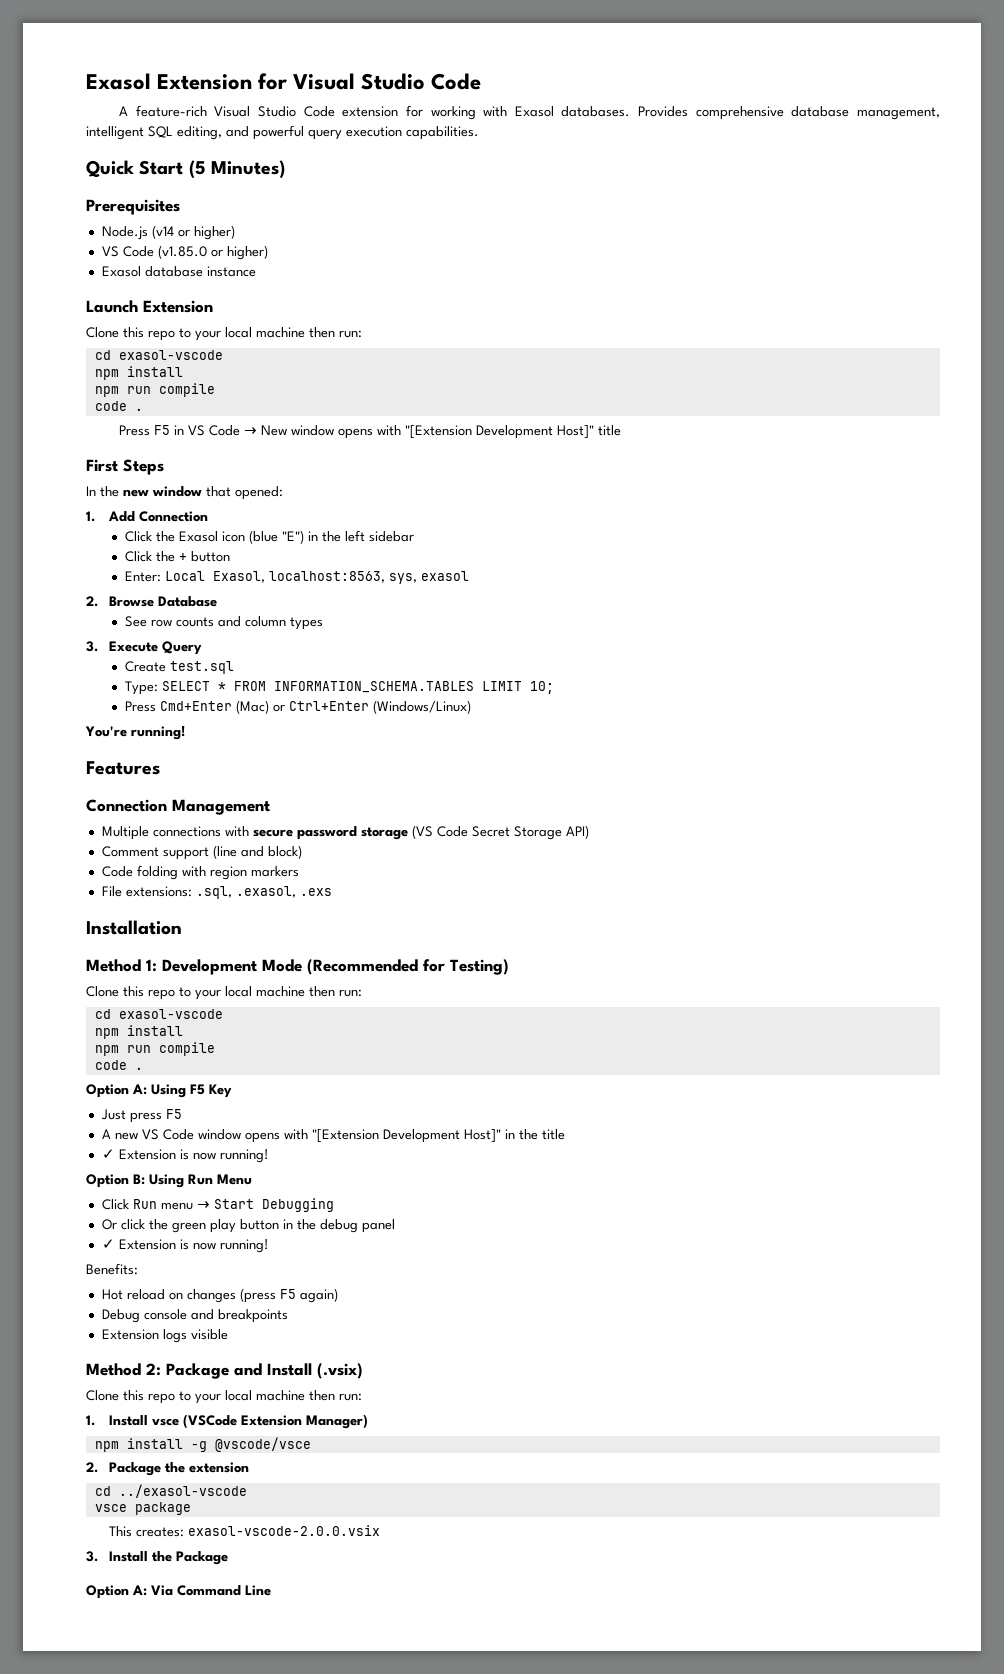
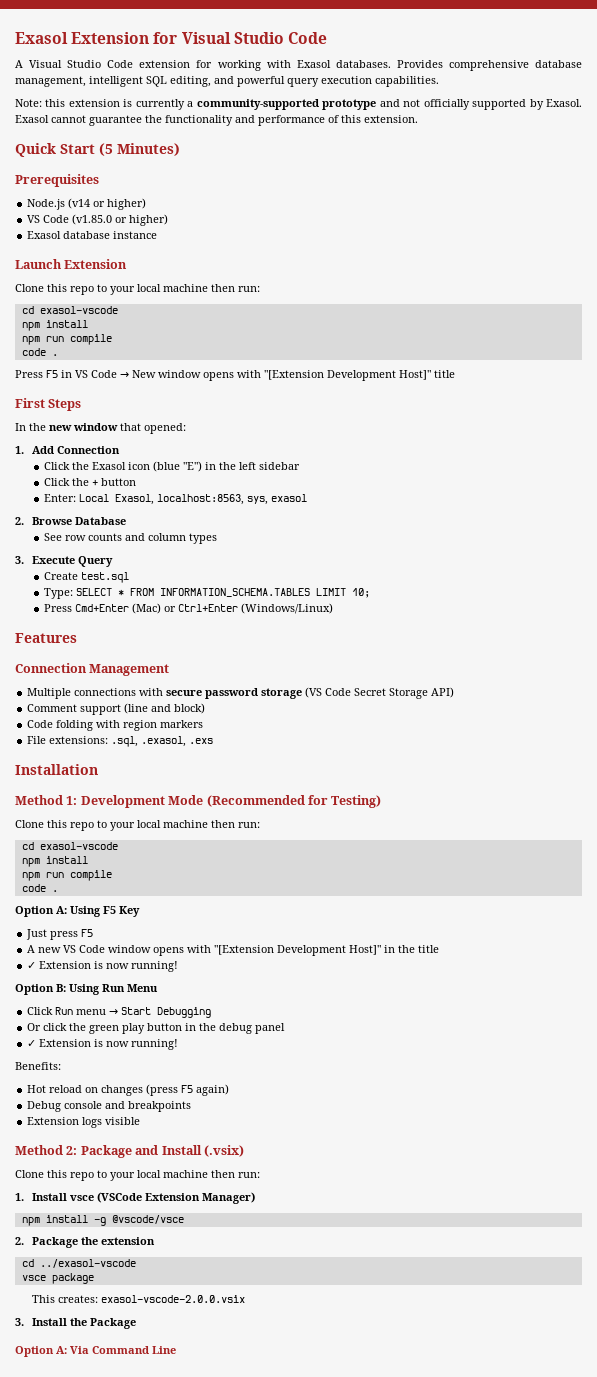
- A feature-rich Visual Studio Code extension for working with Exasol databases.
+ A Visual Studio Code extension for working with Exasol databases.
+ Note: this extension is currently a community-supported prototype and not officially supported by Exasol. Exasol cannot guarantee the functionality and performance of this extension.
- You're running!

